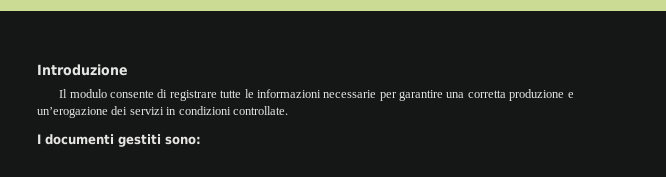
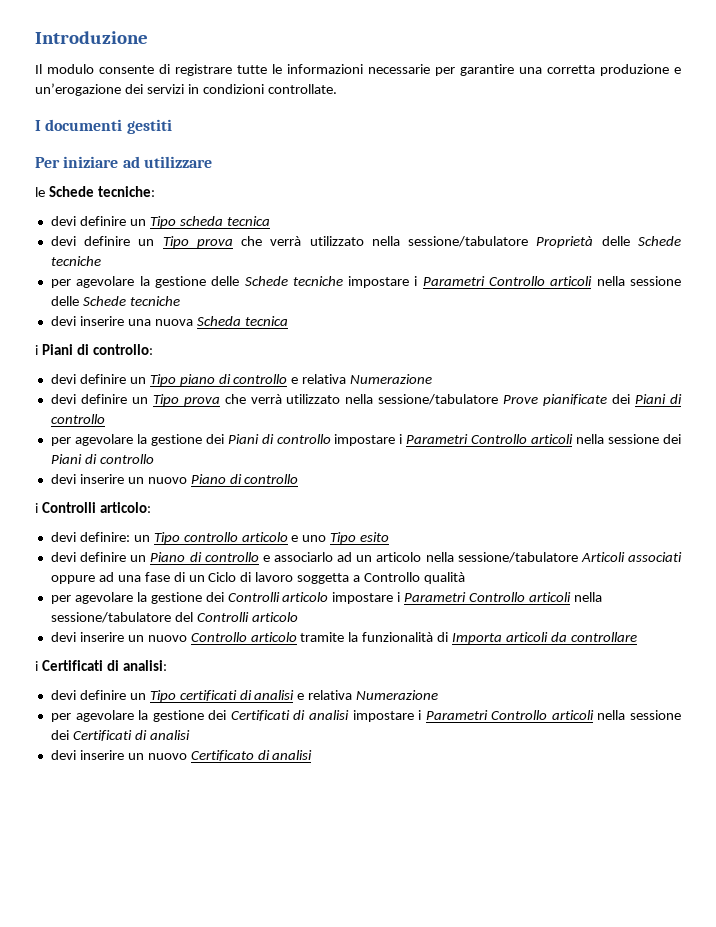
- I documenti gestiti sono:
+ I documenti gestiti
+ Per iniziare ad utilizzare
+ le Schede tecniche:
+ devi definire un Tipo scheda tecnica
+ devi definire un Tipo prova che verrà utilizzato nella sessione/tabulatore Proprietà delle Schede tecniche
+ per agevolare la gestione delle Schede tecniche impostare i Parametri Controllo articoli nella sessione delle Schede tecniche
+ devi inserire una nuova Scheda tecnica
+ i Piani di controllo:
+ devi definire un Tipo piano di controllo e relativa Numerazione
+ devi definire un Tipo prova che verrà utilizzato nella sessione/tabulatore Prove pianificate dei Piani di controllo
+ per agevolare la gestione dei Piani di controllo impostare i Parametri Controllo articoli nella sessione dei Piani di controllo
+ devi inserire un nuovo Piano di controllo
+ i Controlli articolo:
+ devi definire: un Tipo controllo articolo e uno Tipo esito
+ devi definire un Piano di controllo e associarlo ad un articolo nella sessione/tabulatore Articoli associati oppure ad una fase di un Ciclo di lavoro soggetta a Controllo qualità
+ per agevolare la gestione dei Controlli articolo impostare i Parametri Controllo articoli nella sessione/tabulatore del Controlli articolo
+ devi inserire un nuovo Controllo articolo tramite la funzionalità di Importa articoli da controllare
+ i Certificati di analisi:
+ devi definire un Tipo certificati di analisi e relativa Numerazione
+ per agevolare la gestione dei Certificati di analisi impostare i Parametri Controllo articoli nella sessione dei Certificati di analisi
+ devi inserire un nuovo Certificato di analisi

